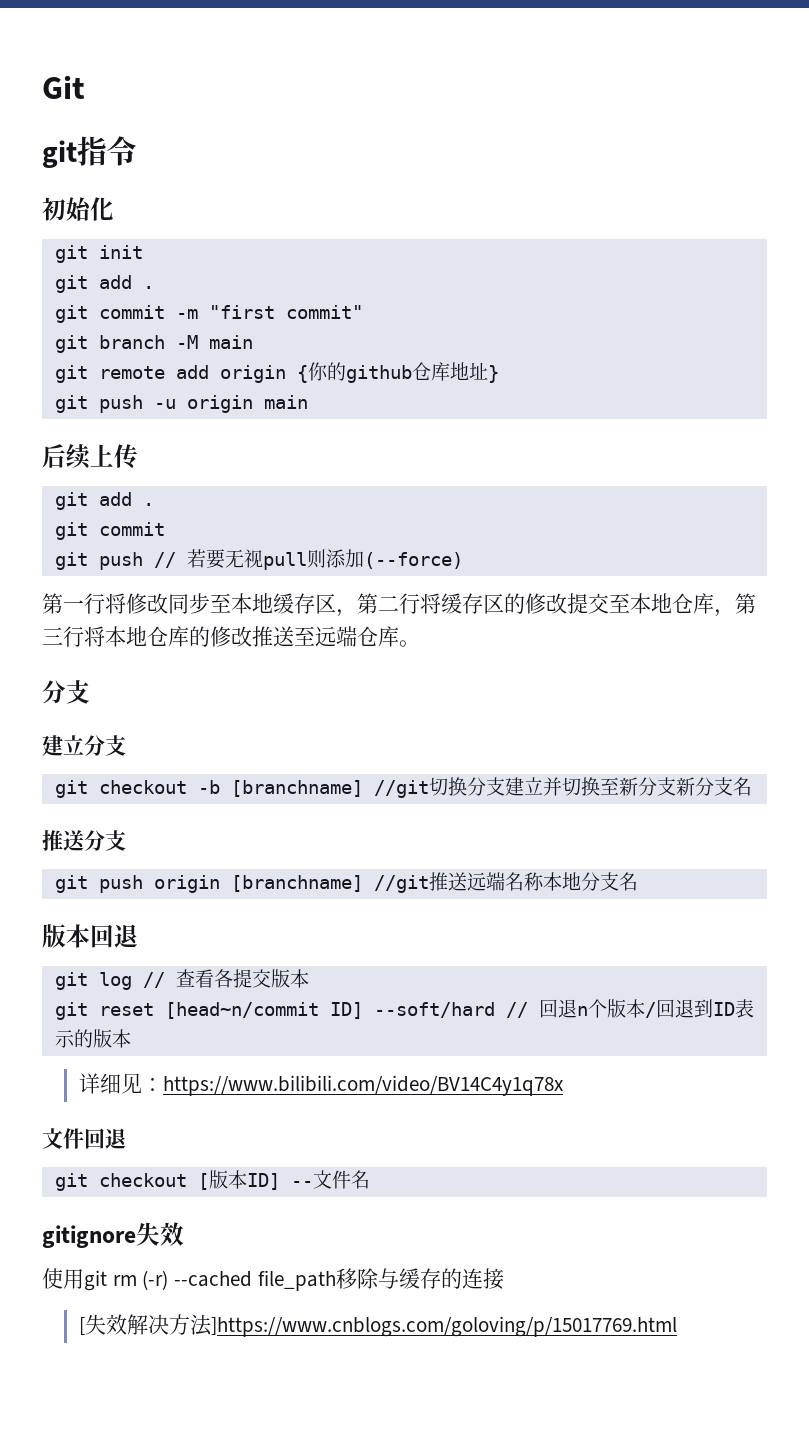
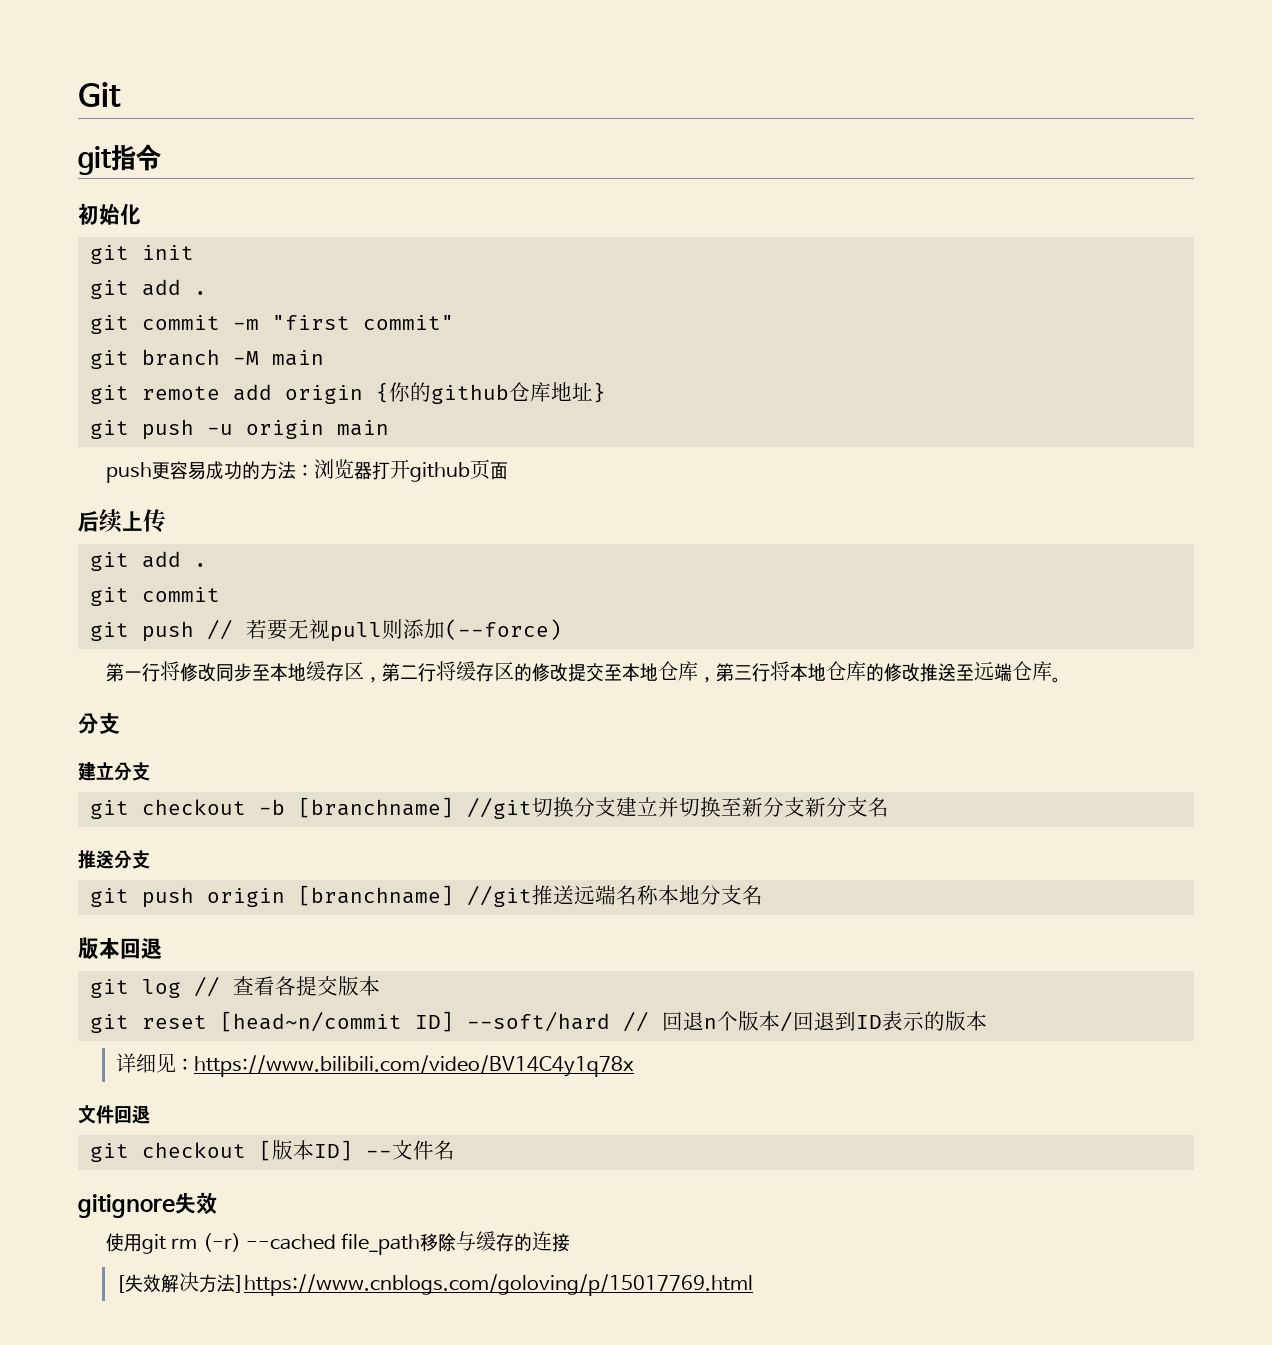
+ push更容易成功的方法：浏览器打开github页面

